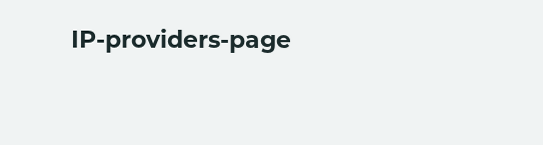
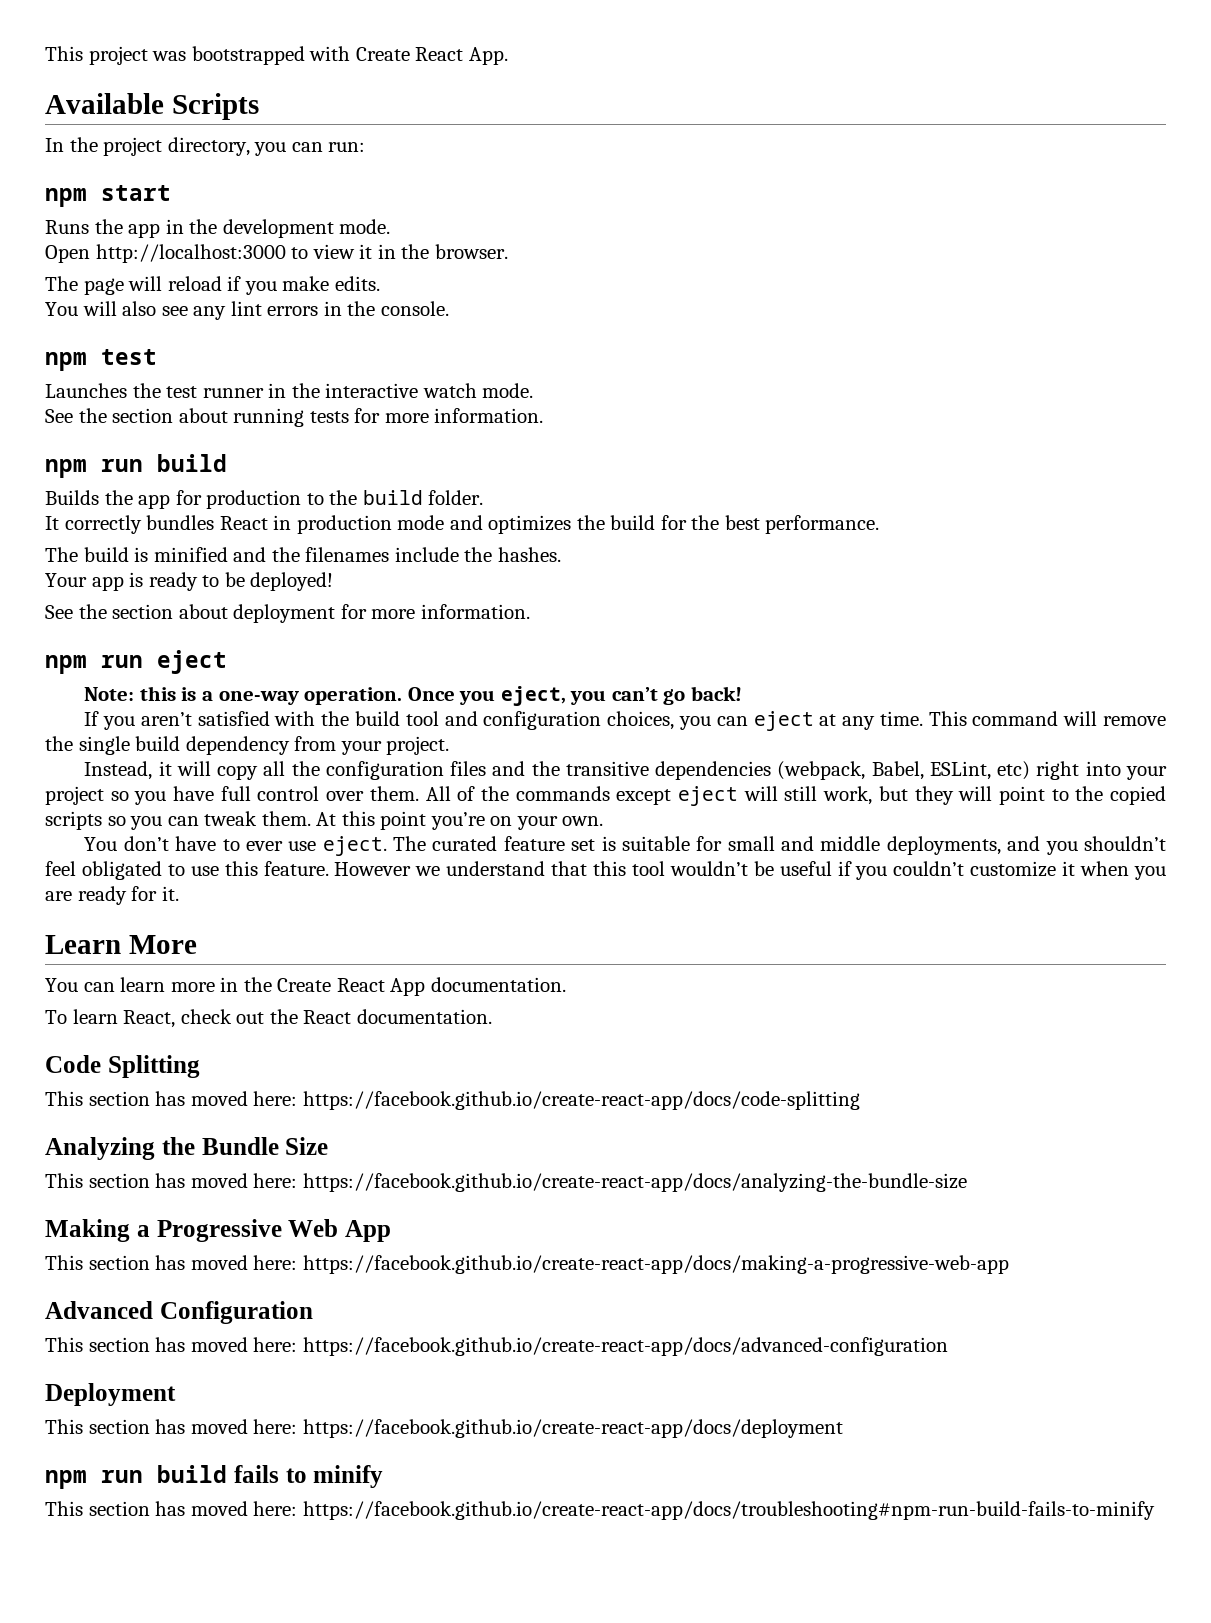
- IP-providers-page
+ This project was bootstrapped with Create React App.
+ Available Scripts
+ In the project directory, you can run:
+ npm start
+ Runs the app in the development mode.
+ Open http://localhost:3000 to view it in the browser.
+ The page will reload if you make edits.
+ You will also see any lint errors in the console.
+ npm test
+ Launches the test runner in the interactive watch mode.
+ See the section about running tests for more information.
+ npm run build
+ Builds the app for production to the build folder.
+ It correctly bundles React in production mode and optimizes the build for the best performance.
+ The build is minified and the filenames include the hashes.
+ Your app is ready to be deployed!
+ See the section about deployment for more information.
+ npm run eject
+ Note: this is a one-way operation. Once you eject, you can’t go back!
+ If you aren’t satisfied with the build tool and configuration choices, you can eject at any time. This command will remove the single build dependency from your project.
+ Instead, it will copy all the configuration files and the transitive dependencies (webpack, Babel, ESLint, etc) right into your project so you have full control over them. All of the commands except eject will still work, but they will point to the copied scripts so you can tweak them. At this point you’re on your own.
+ You don’t have to ever use eject. The curated feature set is suitable for small and middle deployments, and you shouldn’t feel obligated to use this feature. However we understand that this tool wouldn’t be useful if you couldn’t customize it when you are ready for it.
+ Learn More
+ You can learn more in the Create React App documentation.
+ To learn React, check out the React documentation.
+ Code Splitting
+ This section has moved here: https://facebook.github.io/create-react-app/docs/code-splitting
+ Analyzing the Bundle Size
+ This section has moved here: https://facebook.github.io/create-react-app/docs/analyzing-the-bundle-size
+ Making a Progressive Web App
+ This section has moved here: https://facebook.github.io/create-react-app/docs/making-a-progressive-web-app
+ Advanced Configuration
+ This section has moved here: https://facebook.github.io/create-react-app/docs/advanced-configuration
+ Deployment
+ This section has moved here: https://facebook.github.io/create-react-app/docs/deployment
+ npm run build fails to minify
+ This section has moved here: https://facebook.github.io/create-react-app/docs/troubleshooting#npm-run-build-fails-to-minify

